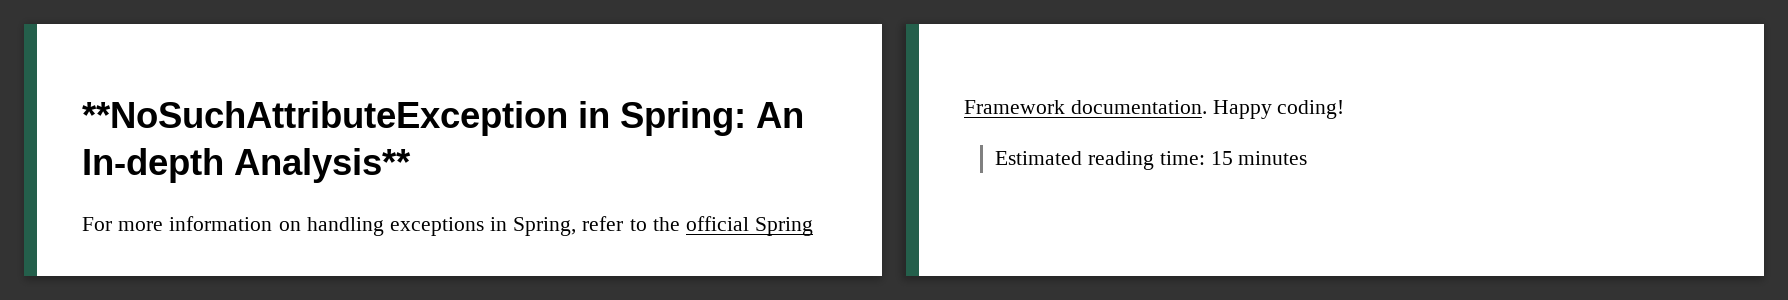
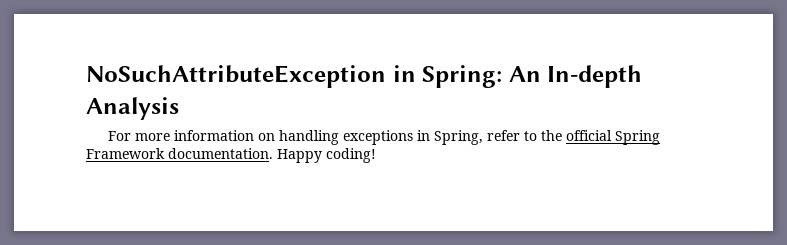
- **NoSuchAttributeException in Spring: An In-depth Analysis**
+ NoSuchAttributeException in Spring: An In-depth Analysis
- Estimated reading time: 15 minutes

